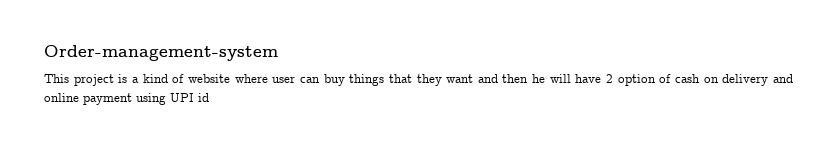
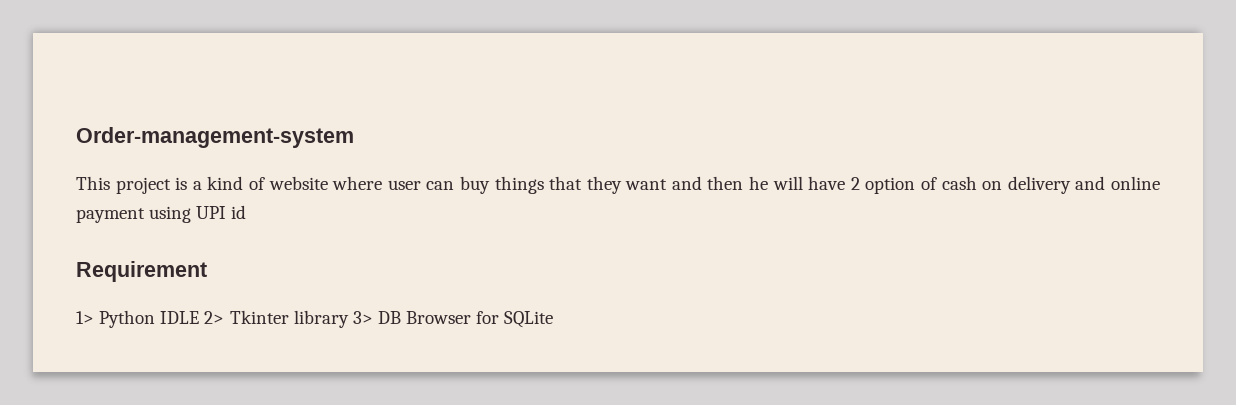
+ Requirement
+ 1> Python IDLE 2> Tkinter library 3> DB Browser for SQLite

